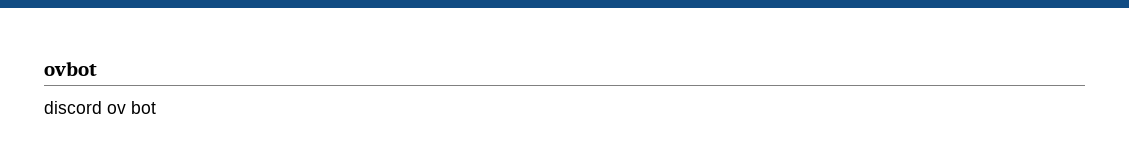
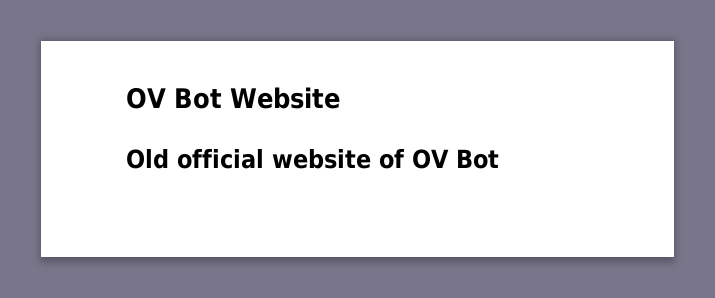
- ovbot
- discord ov bot
+ OV Bot Website
+ Old official website of OV Bot

